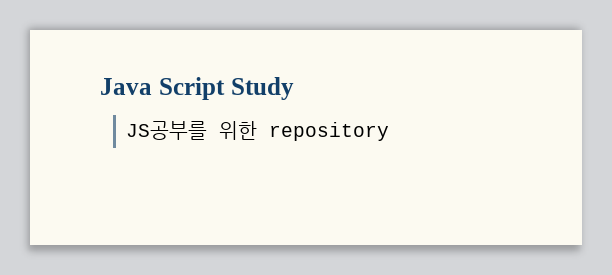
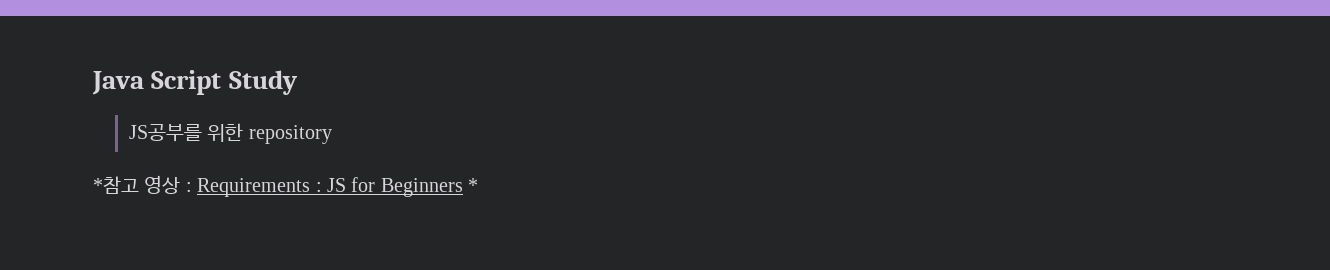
+ *참고 영상 : Requirements : JS for Beginners *

